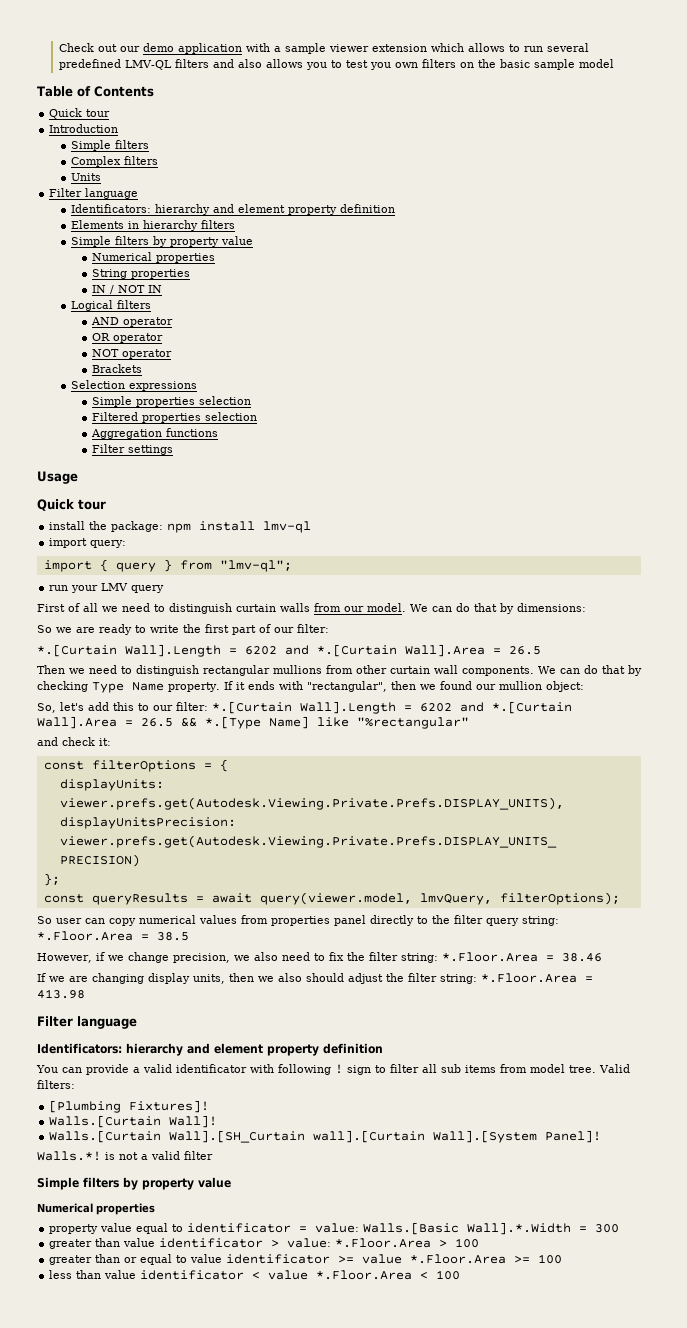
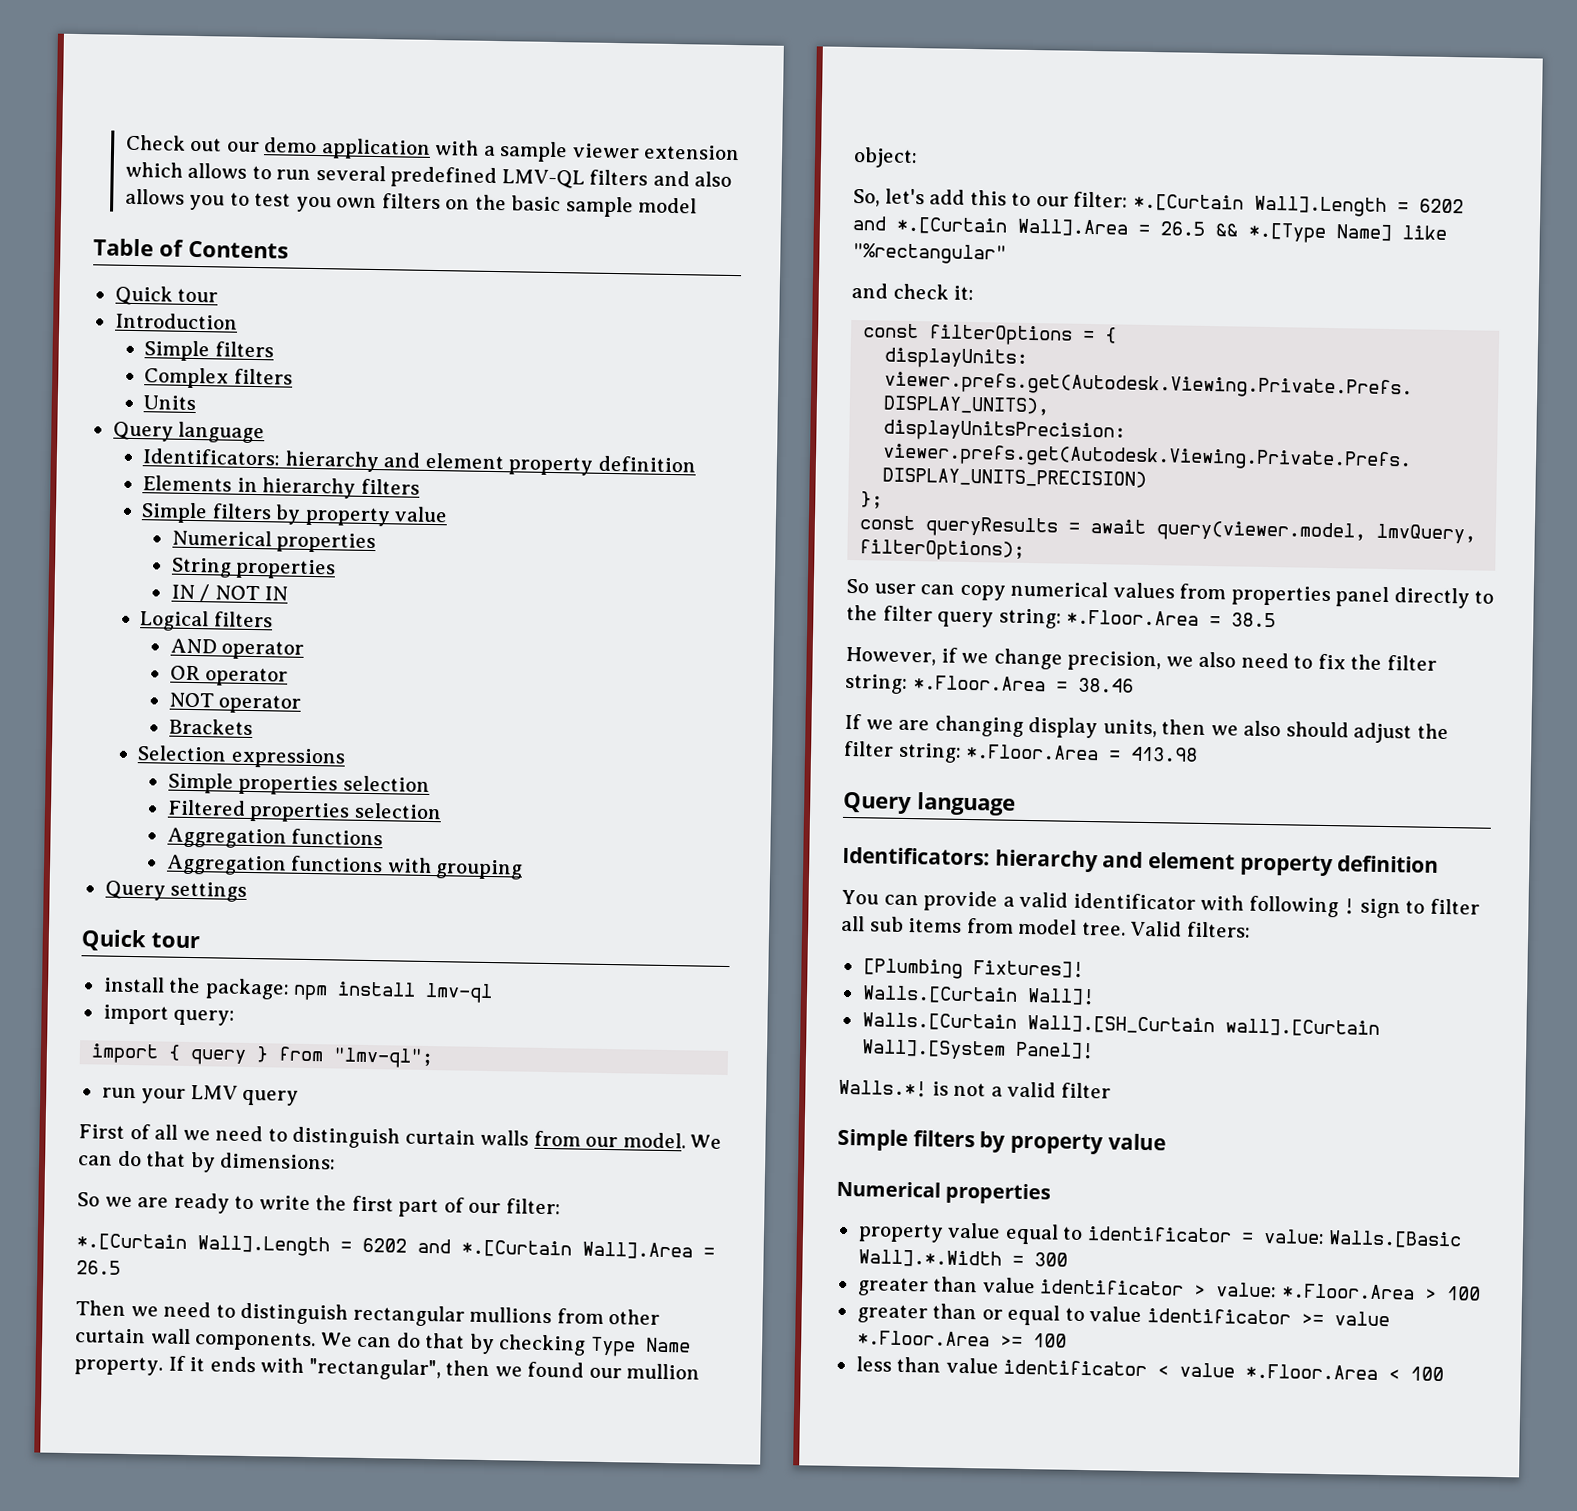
  Units
- Filter language
+ Query language
- Filter settings
+ Aggregation functions with grouping
+ Query settings
- Usage
  If we are changing display units, then we also should adjust the filter string: *.Floor.Area = 413.98
- Filter language
+ Query language

